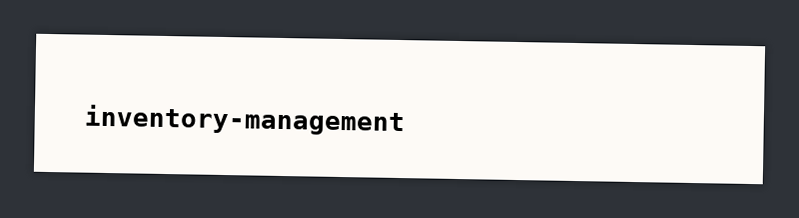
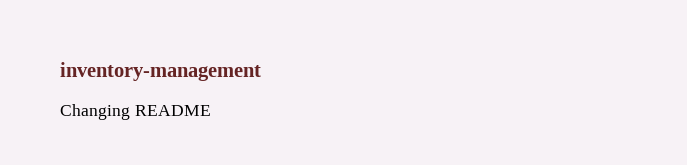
+ Changing README

